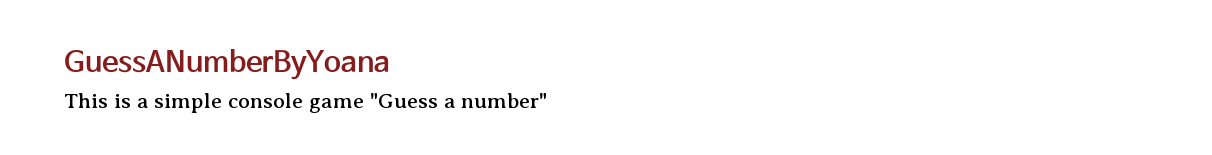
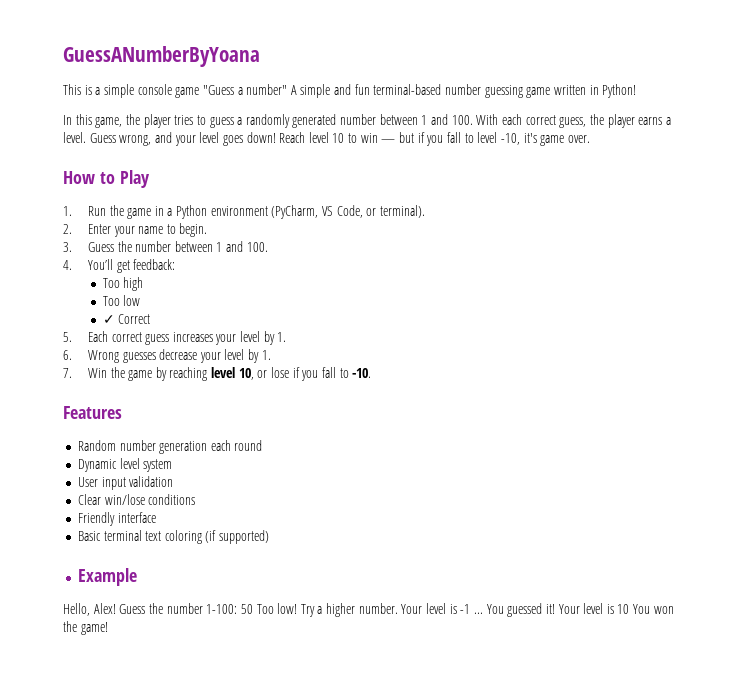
- This is a simple console game "Guess a number"
+ This is a simple console game "Guess a number" A simple and fun terminal-based number guessing game written in Python!
+ In this game, the player tries to guess a randomly generated number between 1 and 100. With each correct guess, the player earns a level. Guess wrong, and your level goes down! Reach level 10 to win — but if you fall to level -10, it's game over.
+ How to Play
+ 1. Run the game in a Python environment (PyCharm, VS Code, or terminal).
+ 2. Enter your name to begin.
+ 3. Guess the number between 1 and 100.
+ 4. You’ll get feedback:
+ Too high
+ Too low
+ ✓ Correct
+ 5. Each correct guess increases your level by 1.
+ 6. Wrong guesses decrease your level by 1.
+ 7. Win the game by reaching level 10, or lose if you fall to -10.
+ Features
+ Random number generation each round
+ Dynamic level system
+ User input validation
+ Clear win/lose conditions
+ Friendly interface
+ Basic terminal text coloring (if supported)
+ Example
+ Hello, Alex! Guess the number 1-100: 50 Too low! Try a higher number. Your level is -1 ... You guessed it! Your level is 10 You won the game!

